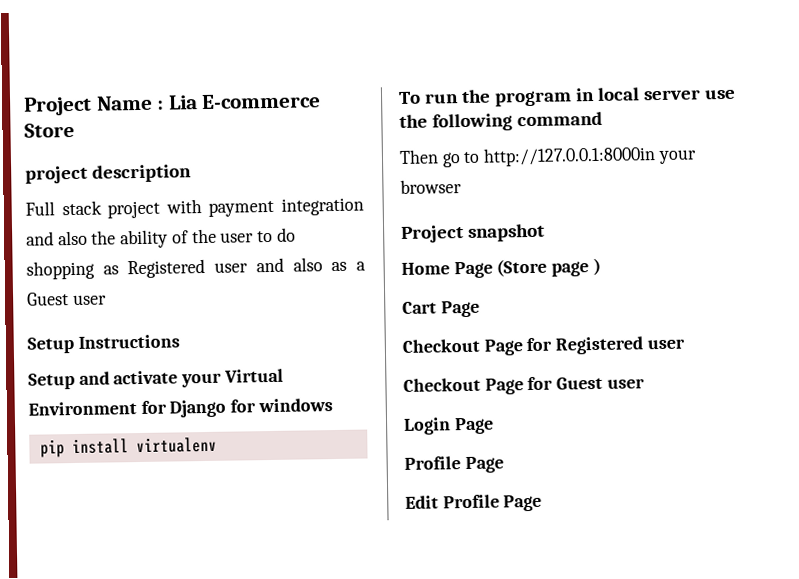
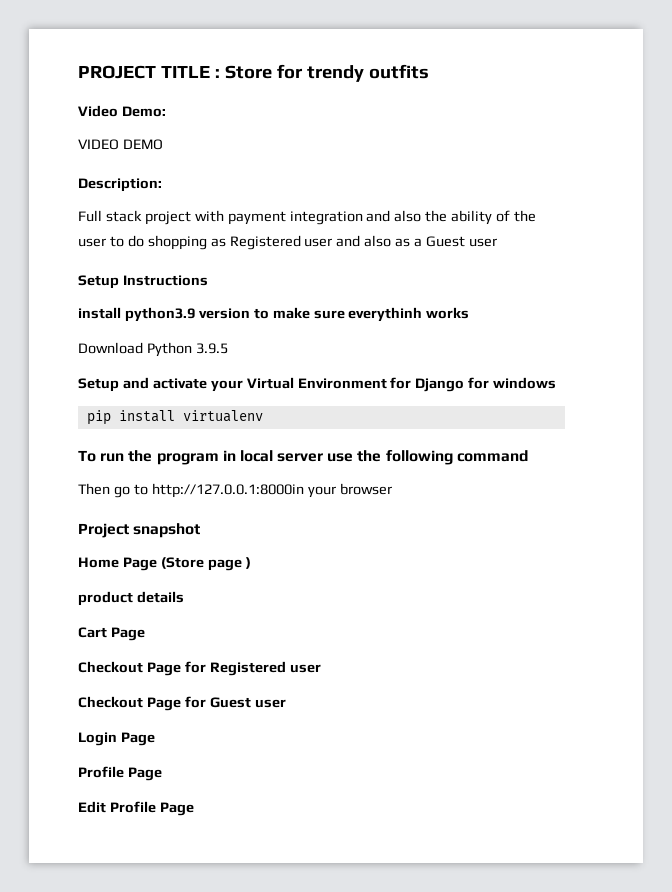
- Project Name : Lia E-commerce Store
- project description
+ PROJECT TITLE : Store for trendy outfits
+ Video Demo:
+ VIDEO DEMO
+ Description:
+ install python3.9 version to make sure everythinh works
+ Download Python 3.9.5
+ product details

